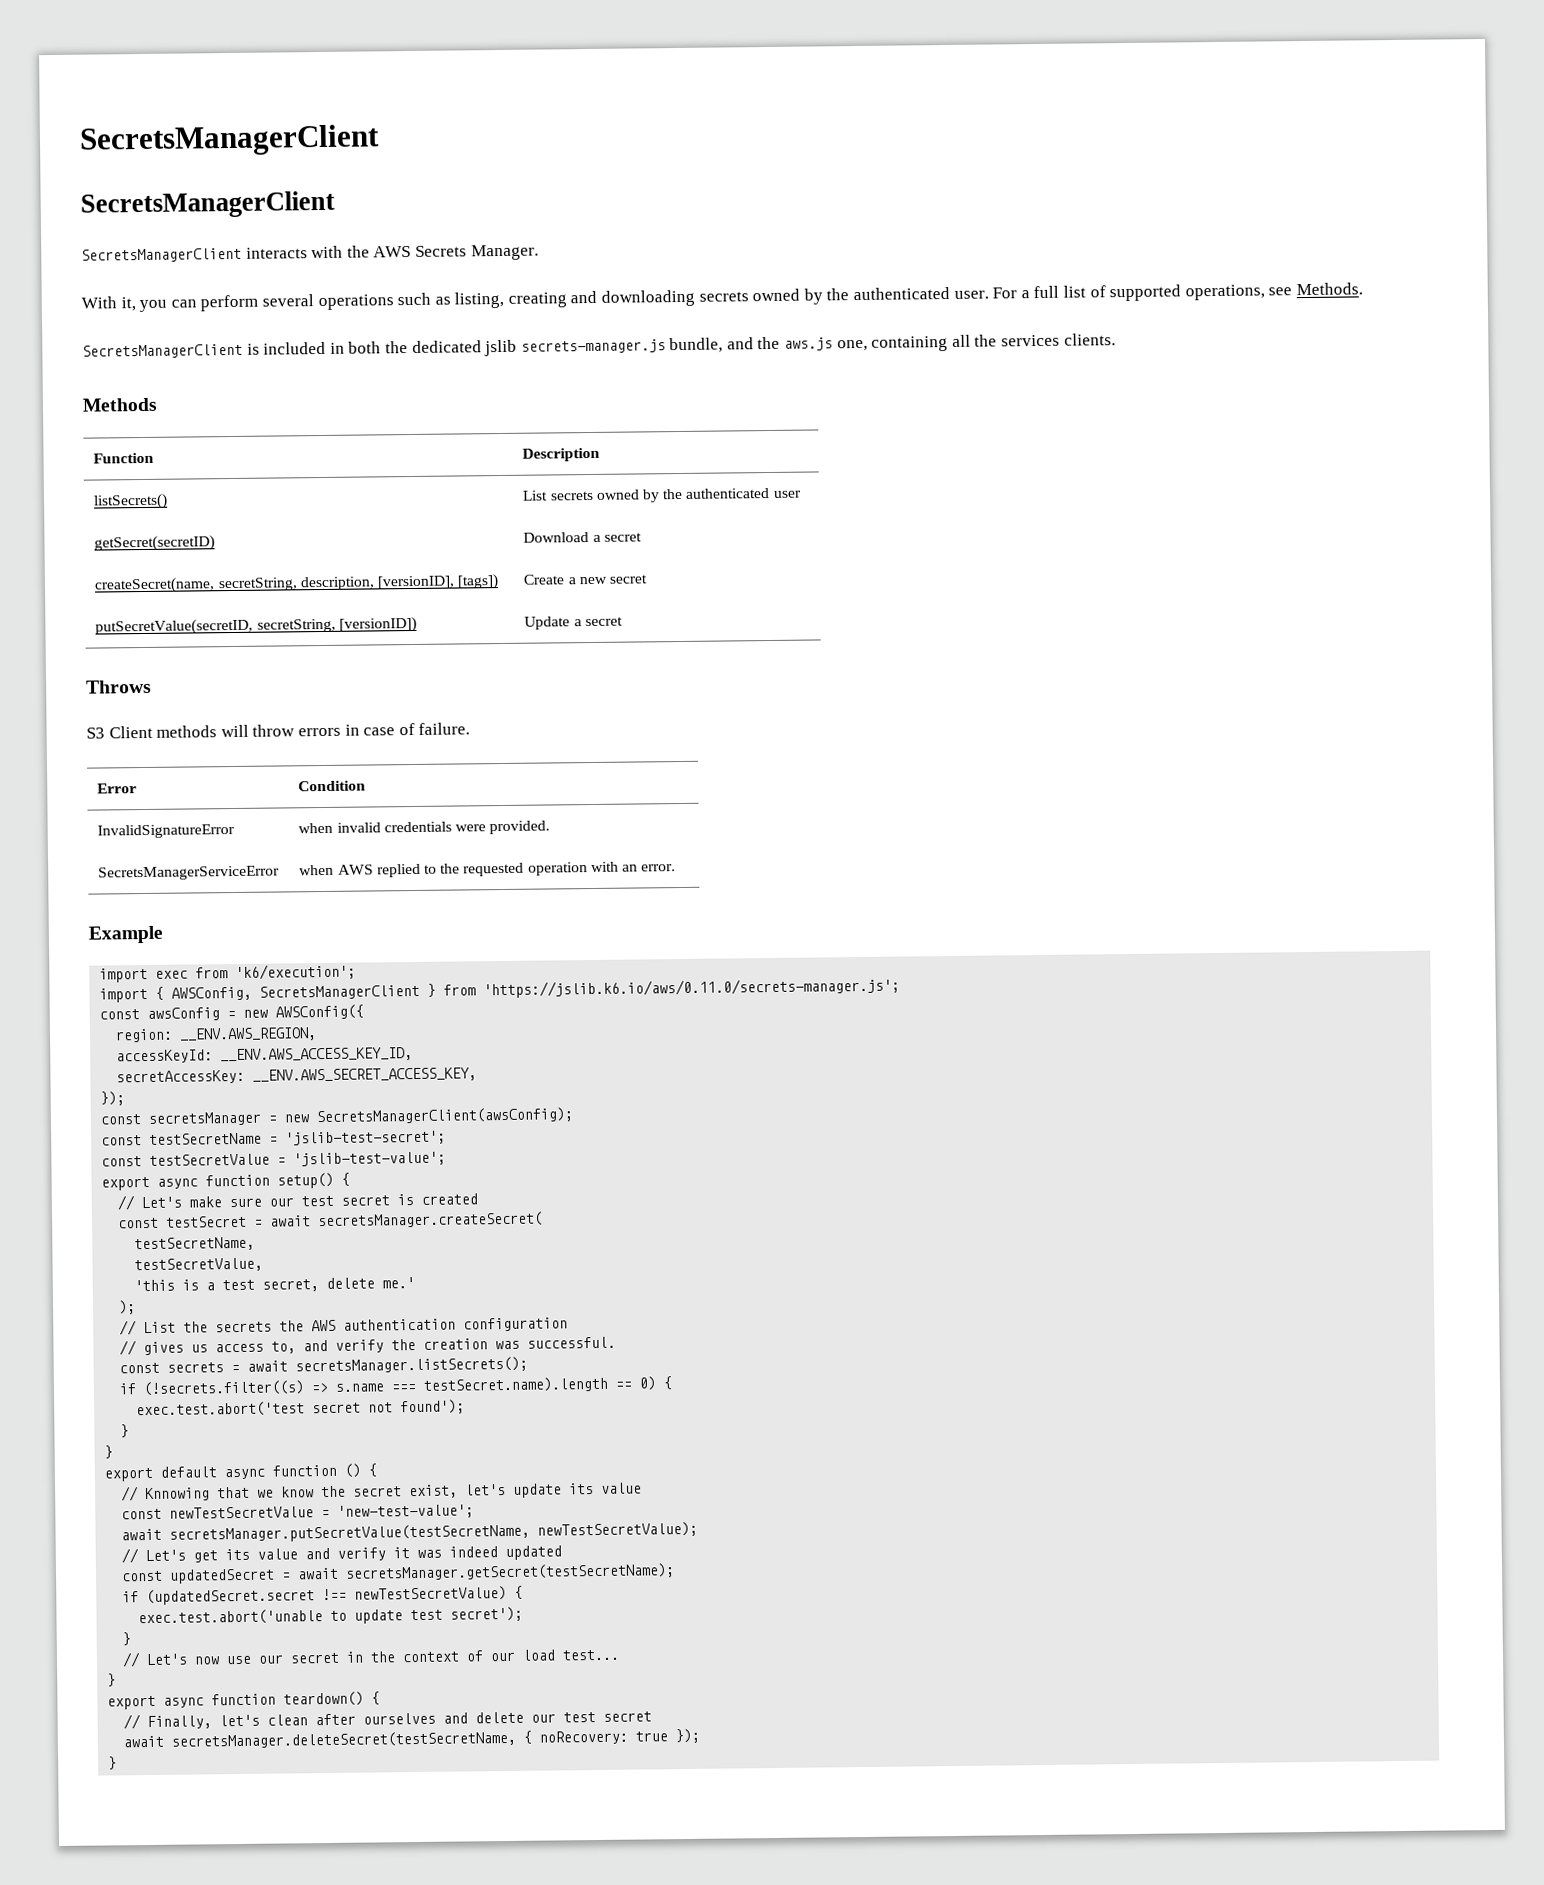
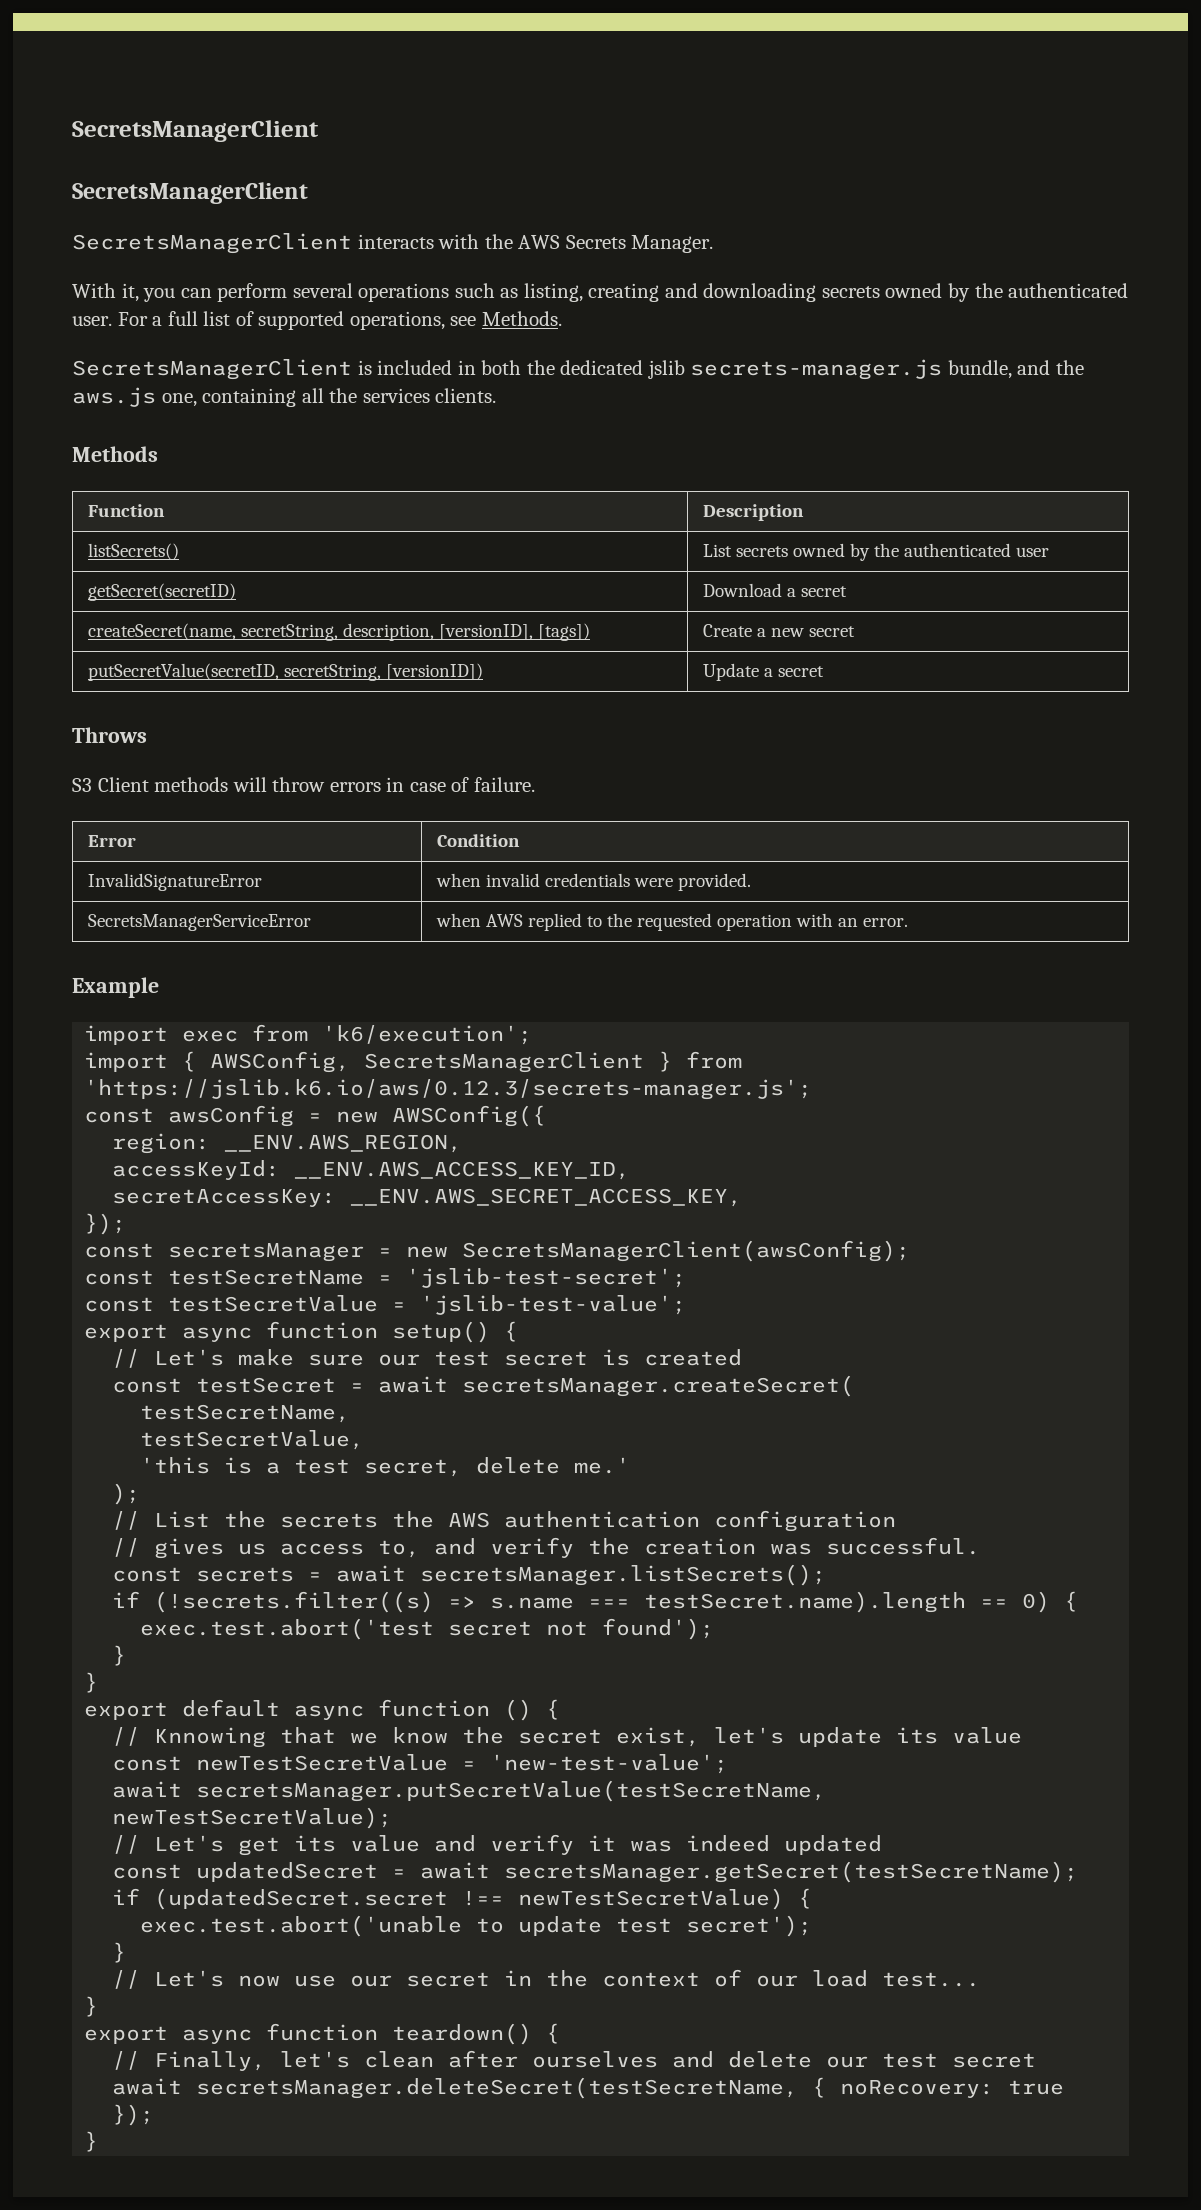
- import { AWSConfig, SecretsManagerClient } from 'https://jslib.k6.io/aws/0.11.0/secrets-manager.js';
+ import { AWSConfig, SecretsManagerClient } from 'https://jslib.k6.io/aws/0.12.3/secrets-manager.js';

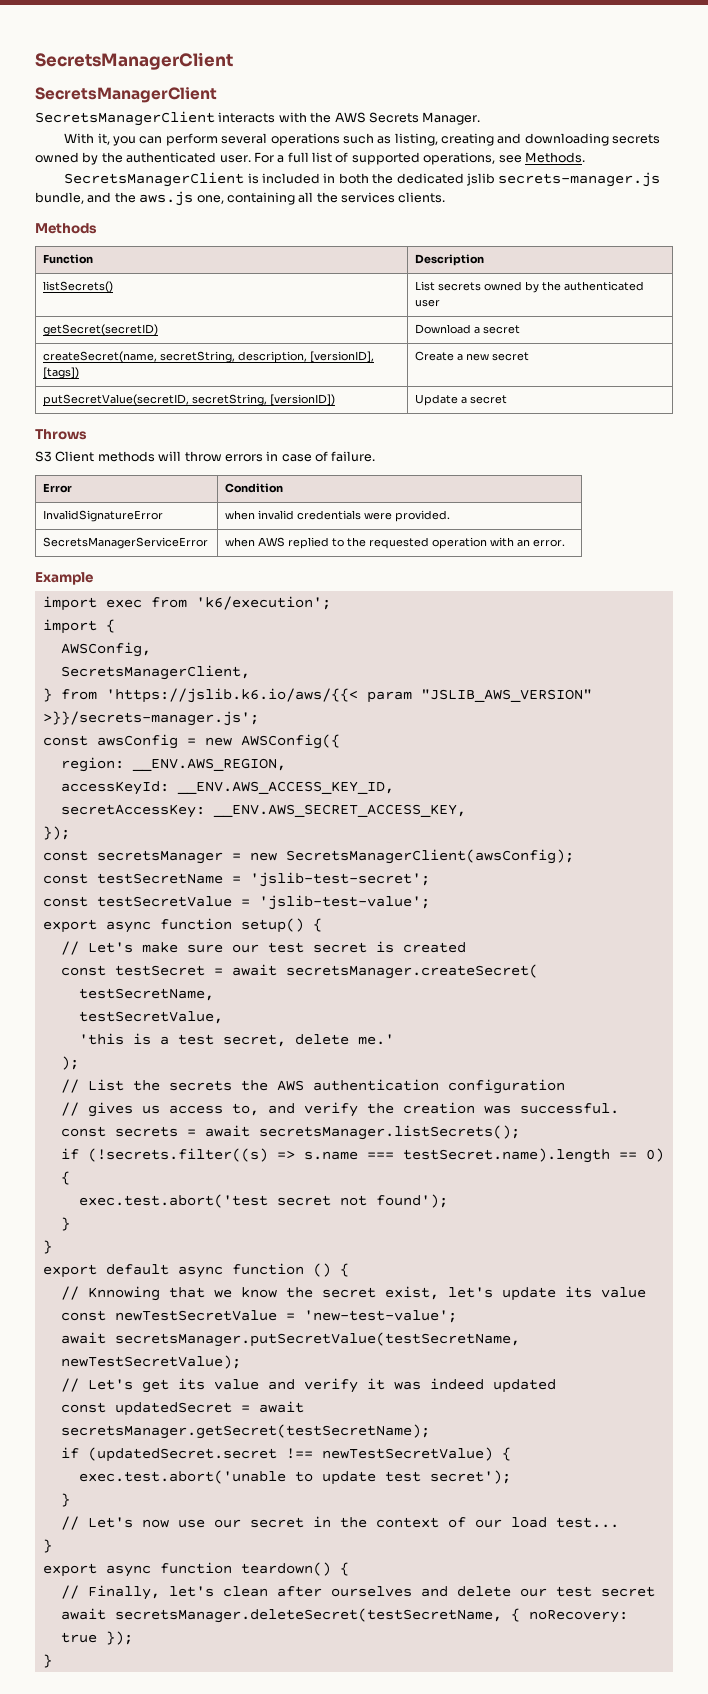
- import { AWSConfig, SecretsManagerClient } from 'https://jslib.k6.io/aws/0.12.3/secrets-manager.js';
+ import {
+ AWSConfig,
+ SecretsManagerClient,
+ } from 'https://jslib.k6.io/aws/{{< param "JSLIB_AWS_VERSION" >}}/secrets-manager.js';

